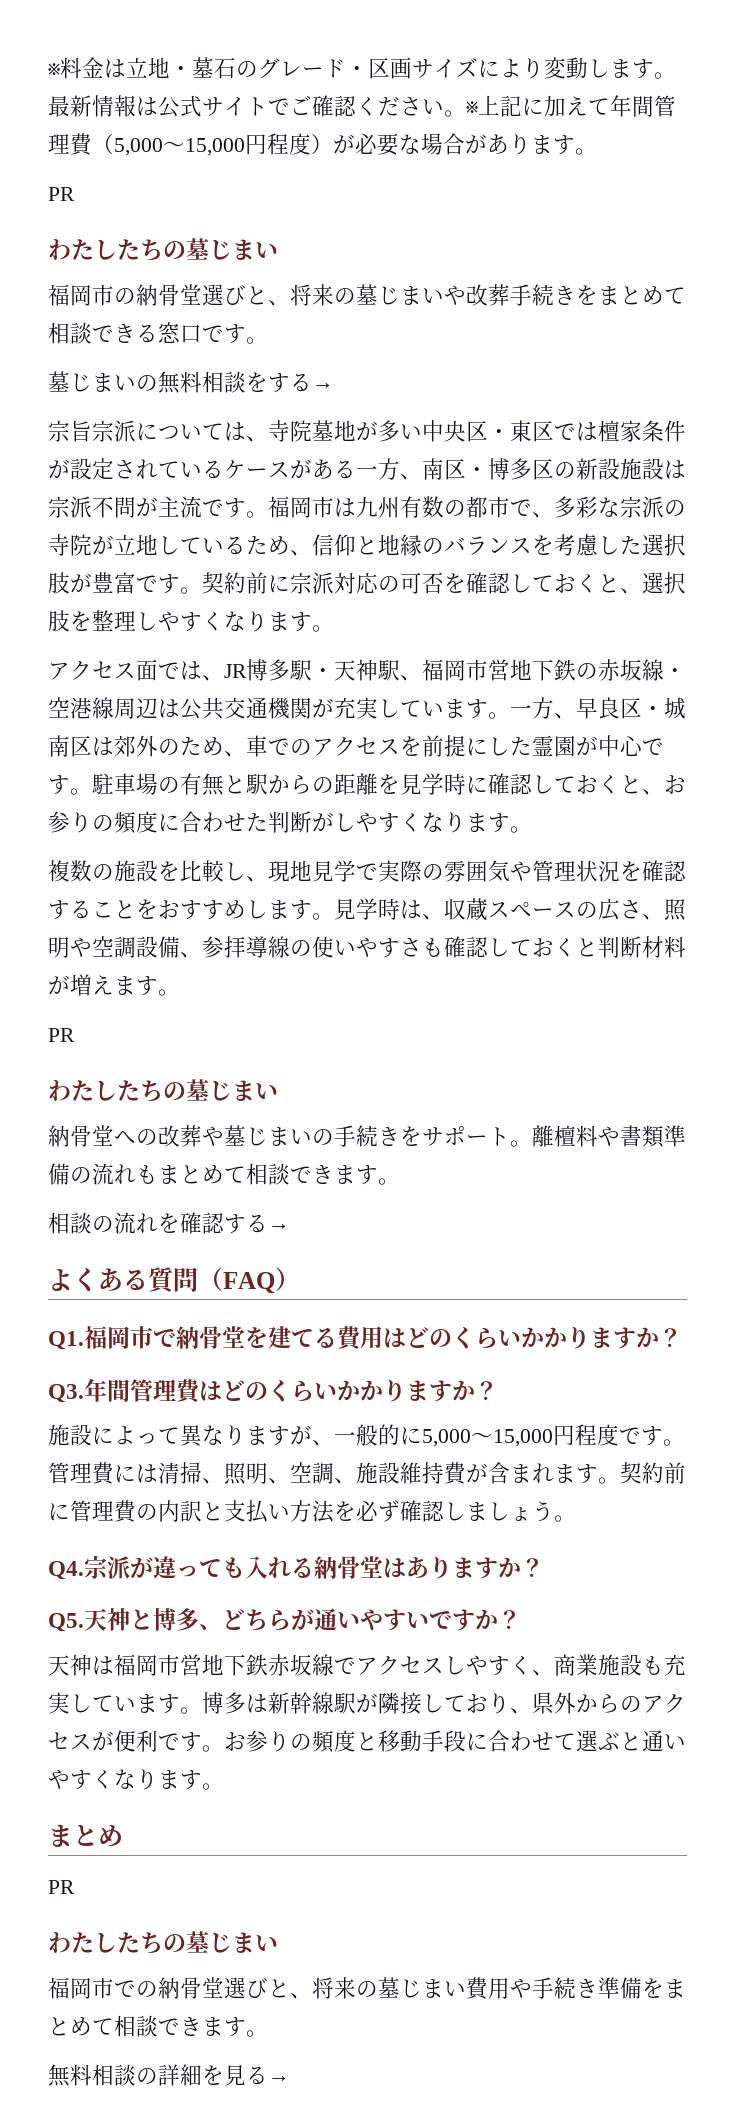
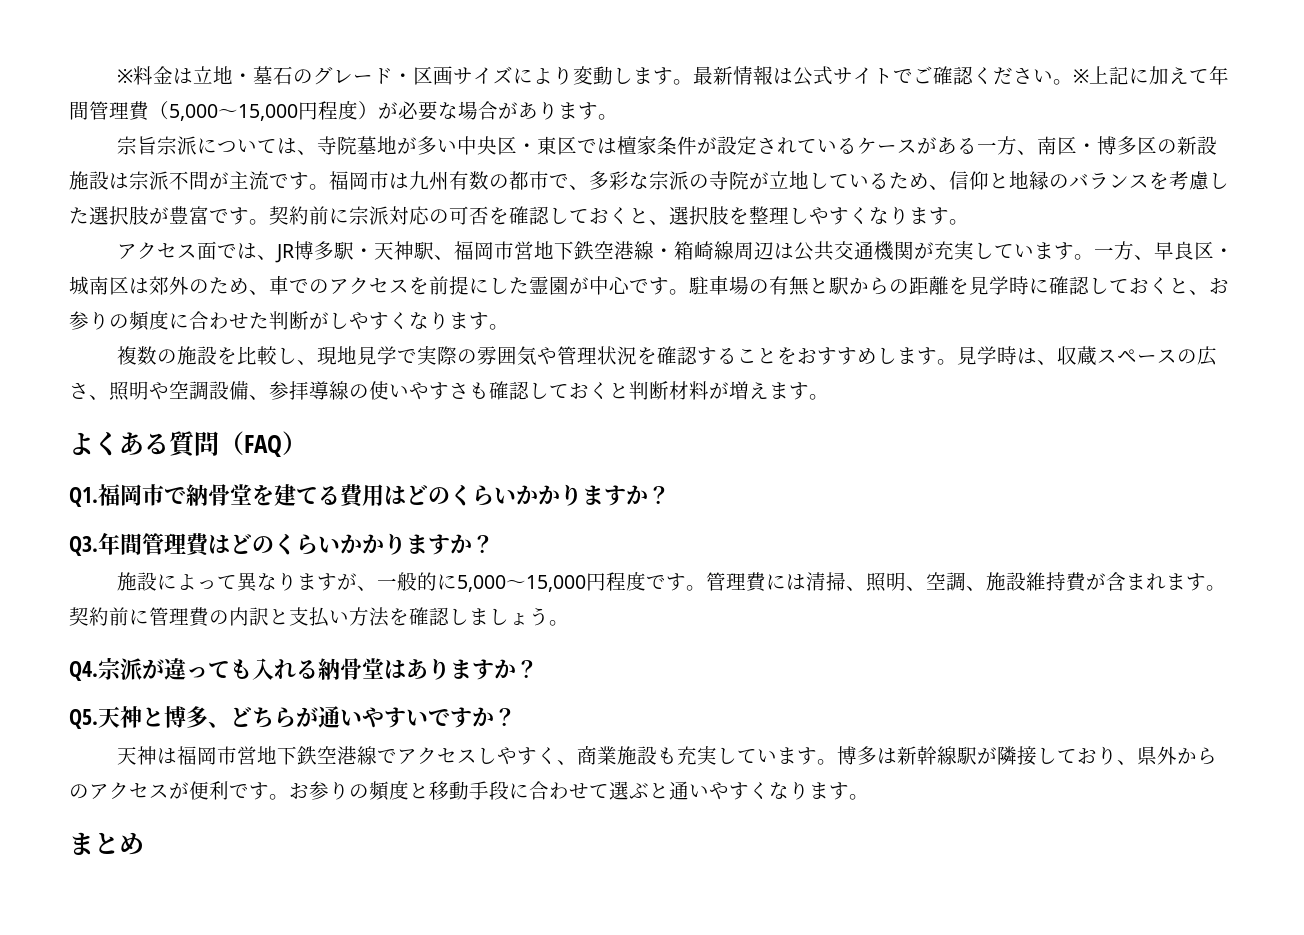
  ※上記に加えて年間管理費（5,000〜15,000円程度）が必要な場合があります。
- PR
- わたしたちの墓じまい
- 福岡市の納骨堂選びと、将来の墓じまいや改葬手続きをまとめて相談できる窓口です。
- 墓じまいの無料相談をする→
- アクセス面では、JR博多駅・天神駅、福岡市営地下鉄の赤坂線・空港線周辺は公共交通機関が充実しています。
+ アクセス面では、JR博多駅・天神駅、福岡市営地下鉄空港線・箱崎線周辺は公共交通機関が充実しています。
  見学時は、収蔵スペースの広さ、照明や空調設備、参拝導線の使いやすさも確認しておくと判断材料が増えます。
- PR
- わたしたちの墓じまい
- 納骨堂への改葬や墓じまいの手続きをサポート。離檀料や書類準備の流れもまとめて相談できます。
- 相談の流れを確認する→
- 契約前に管理費の内訳と支払い方法を必ず確認しましょう。
+ 契約前に管理費の内訳と支払い方法を確認しましょう。
- 天神は福岡市営地下鉄赤坂線でアクセスしやすく、商業施設も充実しています。
+ 天神は福岡市営地下鉄空港線でアクセスしやすく、商業施設も充実しています。
  お参りの頻度と移動手段に合わせて選ぶと通いやすくなります。
  まとめ
- PR
- わたしたちの墓じまい
- 福岡市での納骨堂選びと、将来の墓じまい費用や手続き準備をまとめて相談できます。
- 無料相談の詳細を見る→

